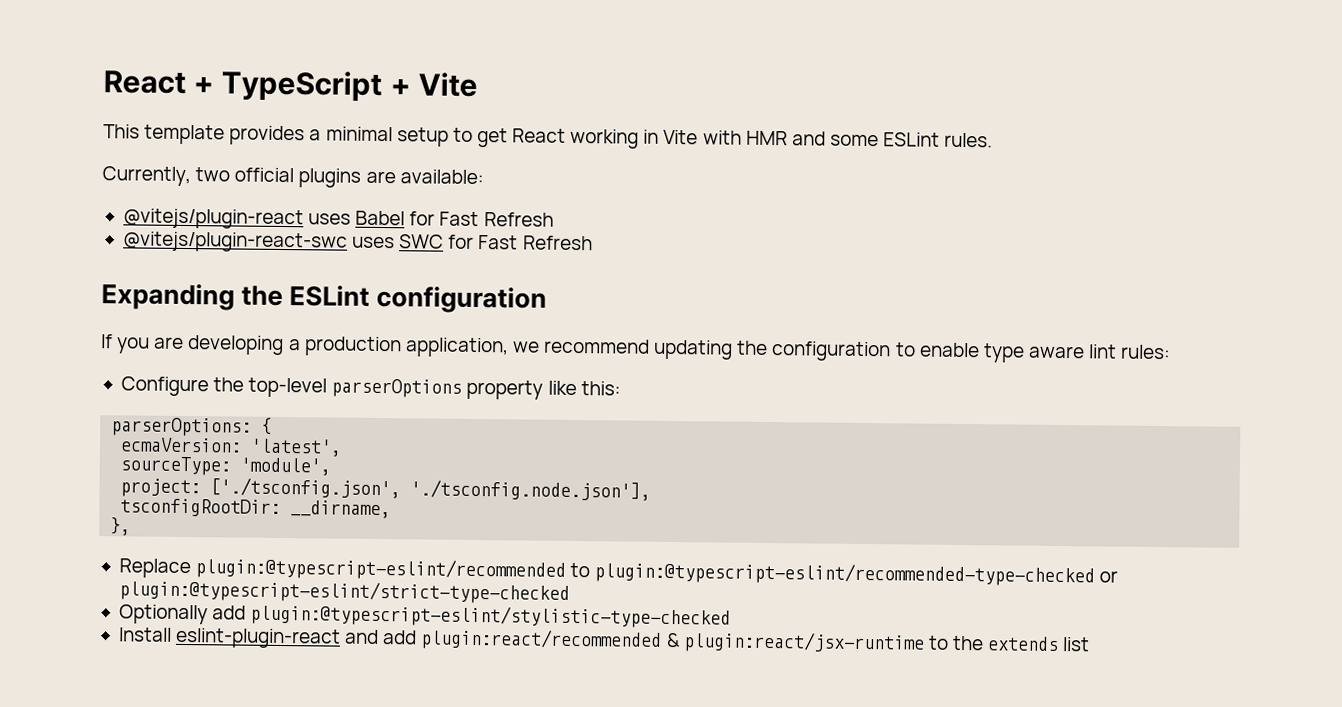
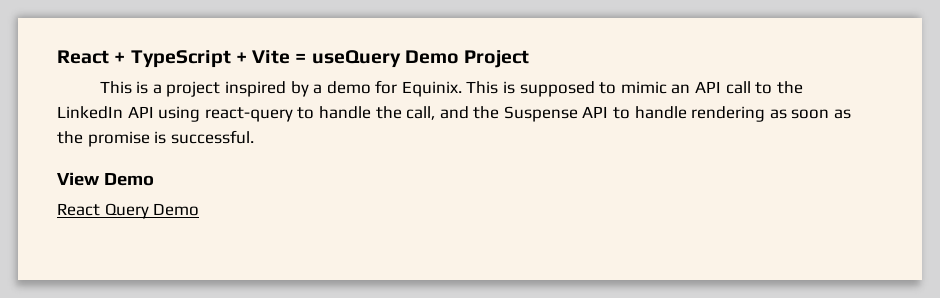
- React + TypeScript + Vite
- This template provides a minimal setup to get React working in Vite with HMR and some ESLint rules.
- Currently, two official plugins are available:
- @vitejs/plugin-react uses Babel for Fast Refresh
- @vitejs/plugin-react-swc uses SWC for Fast Refresh
- Expanding the ESLint configuration
- If you are developing a production application, we recommend updating the configuration to enable type aware lint rules:
- Configure the top-level parserOptions property like this:
- parserOptions: {
- ecmaVersion: 'latest',
- sourceType: 'module',
- project: ['./tsconfig.json', './tsconfig.node.json'],
- tsconfigRootDir: __dirname,
- },
- Replace plugin:@typescript-eslint/recommended to plugin:@typescript-eslint/recommended-type-checked or plugin:@typescript-eslint/strict-type-checked
- Optionally add plugin:@typescript-eslint/stylistic-type-checked
- Install eslint-plugin-react and add plugin:react/recommended & plugin:react/jsx-runtime to the extends list
+ React + TypeScript + Vite = useQuery Demo Project
+ This is a project inspired by a demo for Equinix. This is supposed to mimic an API call to the LinkedIn API using react-query to handle the call, and the Suspense API to handle rendering as soon as the promise is successful.
+ View Demo
+ React Query Demo

